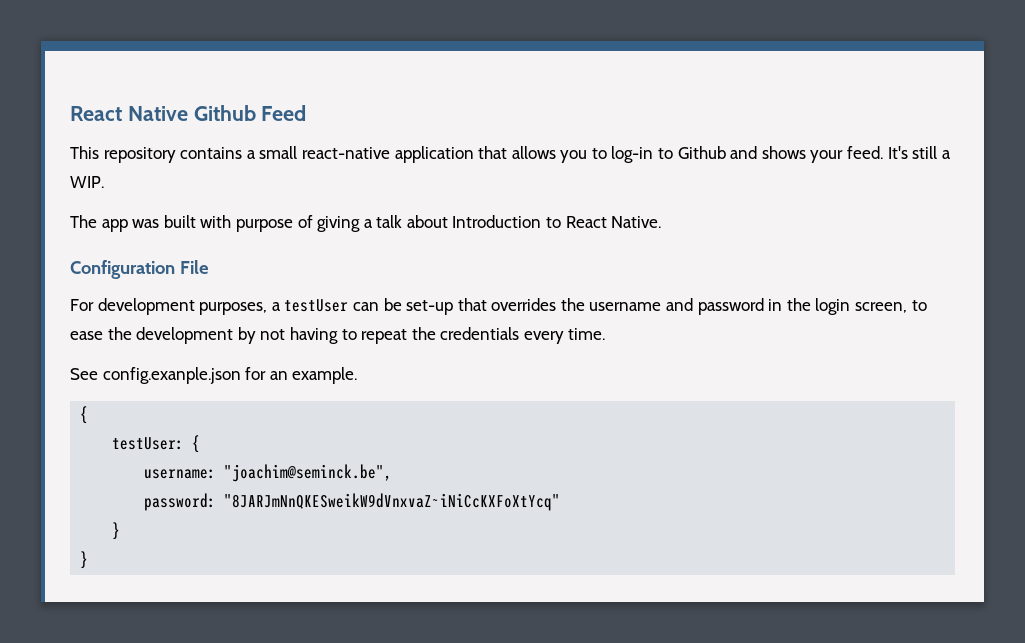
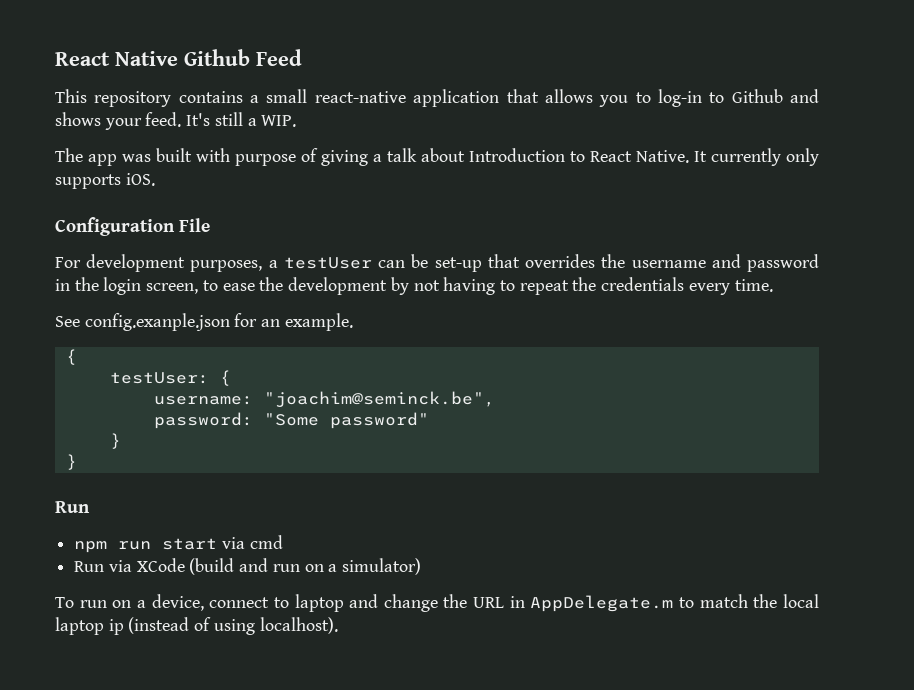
+ It currently only supports iOS.
- password: "8JARJmNnQKESweikW9dVnxvaZ~iNiCcKXFoXtYcq"
+ password: "Some password"
  }
  }
+ Run
+ npm run start via cmd
+ Run via XCode (build and run on a simulator)
+ To run on a device, connect to laptop and change the URL in AppDelegate.m to match the local laptop ip (instead of using localhost).

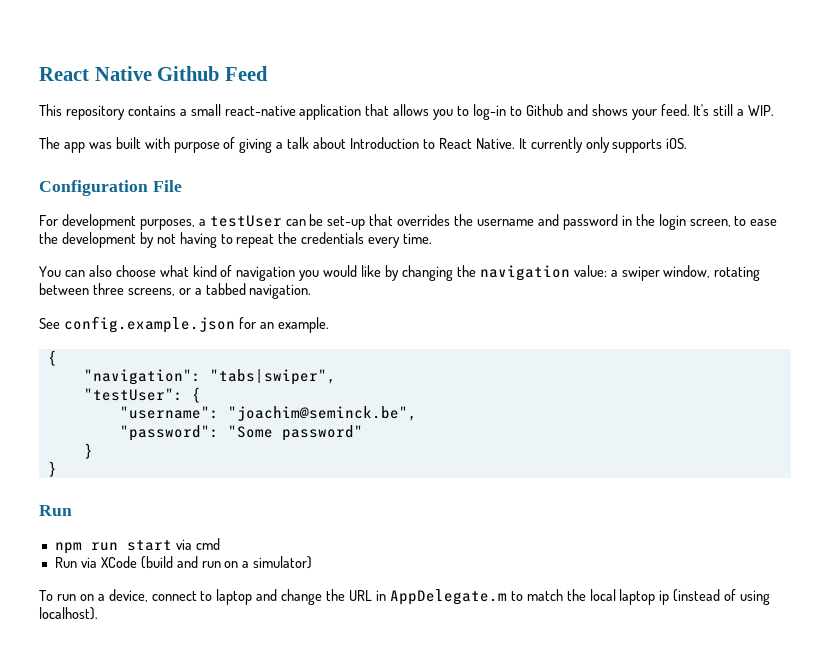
+ You can also choose what kind of navigation you would like by changing the navigation value: a swiper window, rotating between three screens, or a tabbed navigation.
- See config.exanple.json for an example.
+ See config.example.json for an example.
- testUser: {
- username: "joachim@seminck.be",
+ "navigation": "tabs|swiper",
+ "testUser": {
+ "username": "joachim@seminck.be",
- password: "Some password"
+ "password": "Some password"

